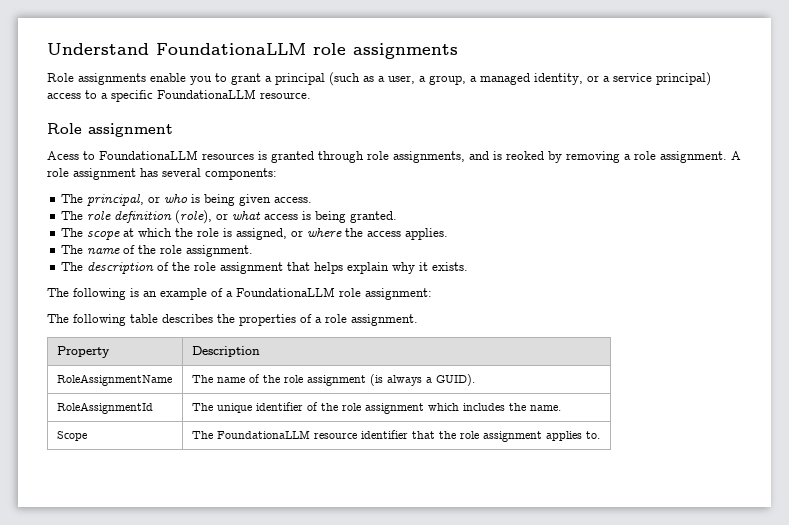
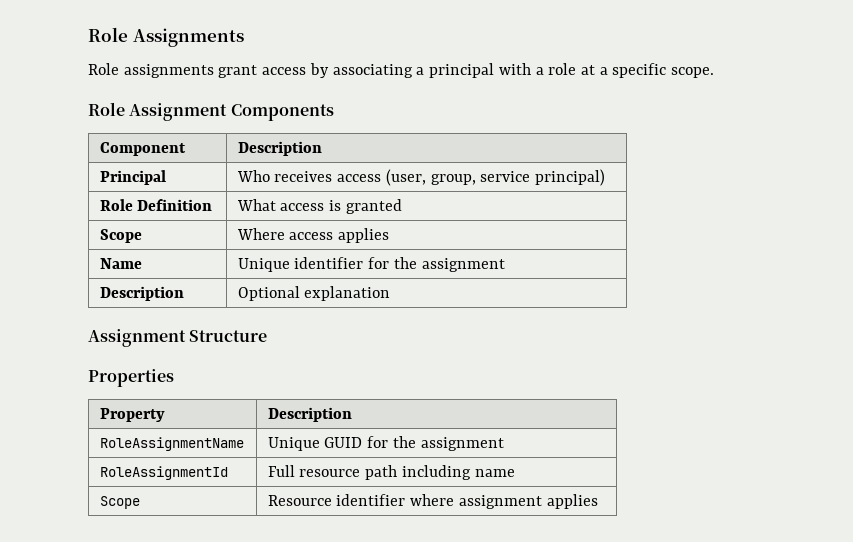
- Understand FoundationaLLM role assignments
- Role assignments enable you to grant a principal (such as a user, a group, a managed identity, or a service principal) access to a specific FoundationaLLM resource.
- Role assignment
- Acess to FoundationaLLM resources is granted through role assignments, and is reoked by removing a role assignment. A role assignment has several components:
- The principal, or who is being given access.
- The role definition (role), or what access is being granted.
- The scope at which the role is assigned, or where the access applies.
- The name of the role assignment.
- The description of the role assignment that helps explain why it exists.
- The following is an example of a FoundationaLLM role assignment:
- The following table describes the properties of a role assignment.
+ Role Assignments
+ Role assignments grant access by associating a principal with a role at a specific scope.
+ Role Assignment Components
+ Component | Description
+ Principal | Who receives access (user, group, service principal)
+ Role Definition | What access is granted
+ Scope | Where access applies
+ Name | Unique identifier for the assignment
+ Description | Optional explanation
+ Assignment Structure
+ Properties
  Property | Description
- RoleAssignmentName | The name of the role assignment (is always a GUID).
- RoleAssignmentId | The unique identifier of the role assignment which includes the name.
- Scope | The FoundationaLLM resource identifier that the role assignment applies to.
+ RoleAssignmentName | Unique GUID for the assignment
+ RoleAssignmentId | Full resource path including name
+ Scope | Resource identifier where assignment applies

